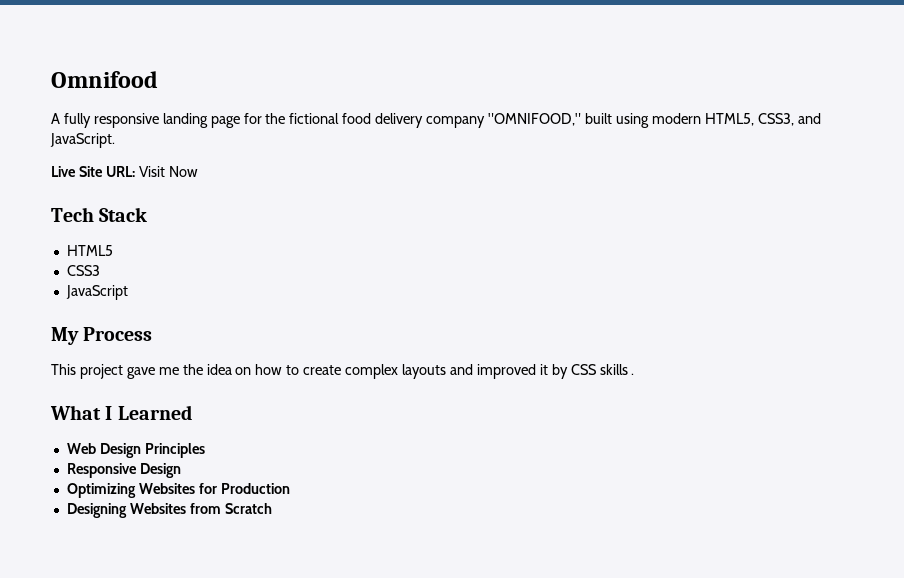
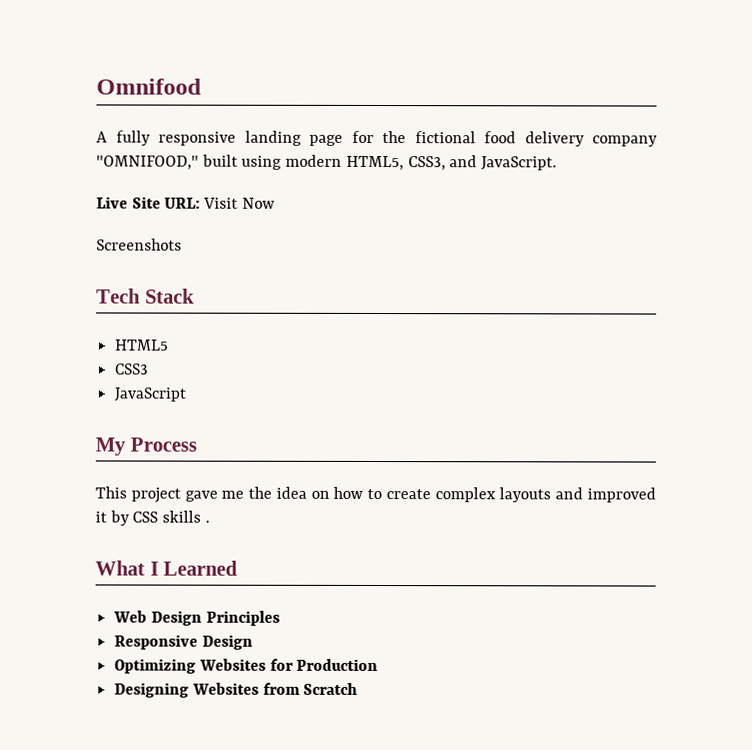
+ Screenshots

